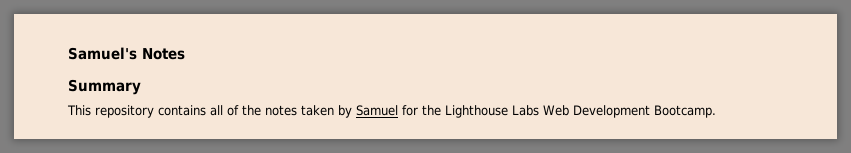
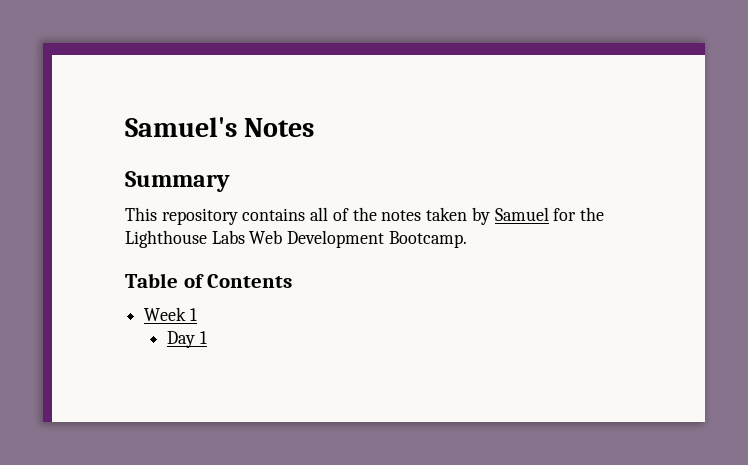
+ Table of Contents
+ Week 1
+ Day 1

